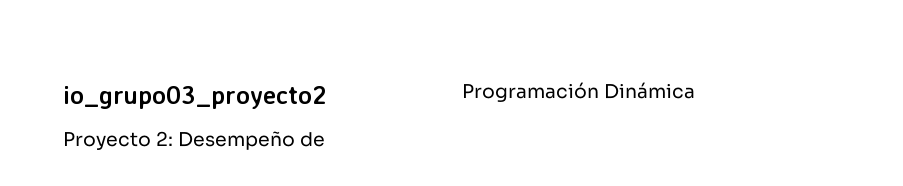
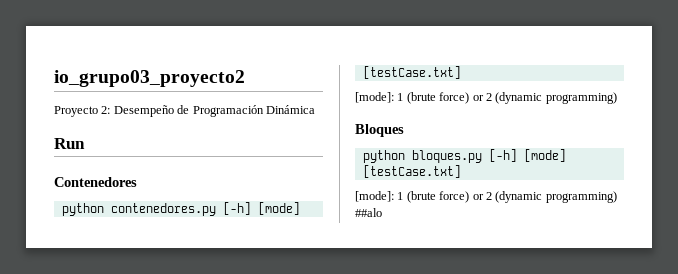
+ Run
+ Contenedores
+ python contenedores.py [-h] [mode] [testCase.txt]
+ [mode]: 1 (brute force) or 2 (dynamic programming)
+ Bloques
+ python bloques.py [-h] [mode] [testCase.txt]
+ [mode]: 1 (brute force) or 2 (dynamic programming) ##alo

